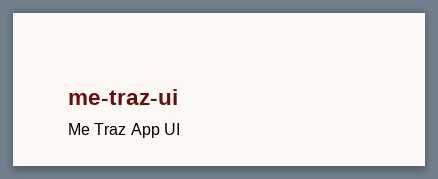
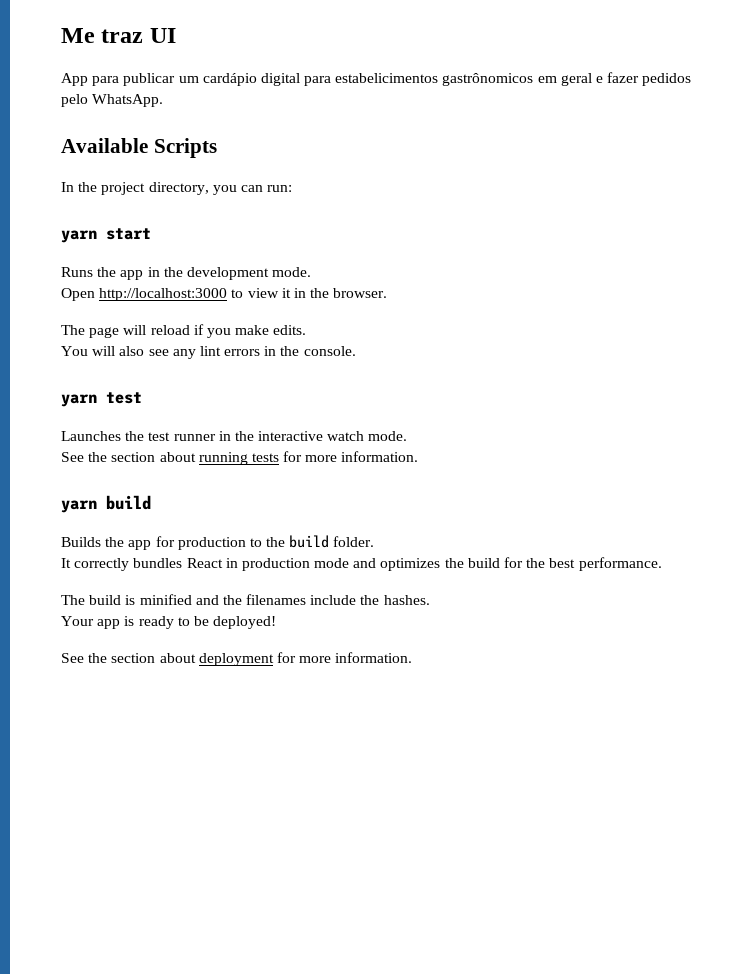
- me-traz-ui
- Me Traz App UI
+ Me traz UI
+ App para publicar um cardápio digital para estabelicimentos gastrônomicos em geral e fazer pedidos pelo WhatsApp.
+ Available Scripts
+ In the project directory, you can run:
+ yarn start
+ Runs the app in the development mode.
+ Open http://localhost:3000 to view it in the browser.
+ The page will reload if you make edits.
+ You will also see any lint errors in the console.
+ yarn test
+ Launches the test runner in the interactive watch mode.
+ See the section about running tests for more information.
+ yarn build
+ Builds the app for production to the build folder.
+ It correctly bundles React in production mode and optimizes the build for the best performance.
+ The build is minified and the filenames include the hashes.
+ Your app is ready to be deployed!
+ See the section about deployment for more information.

